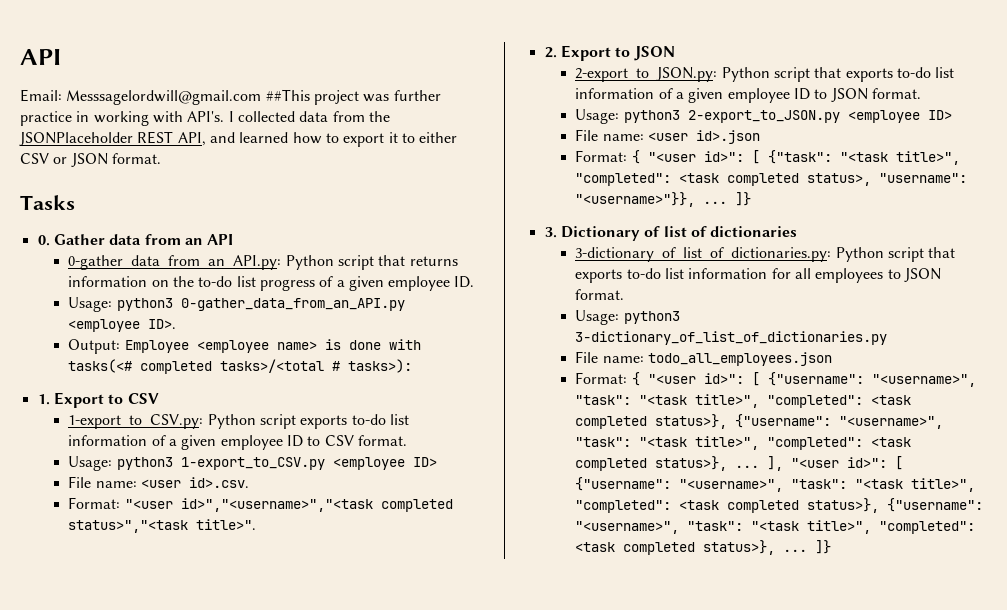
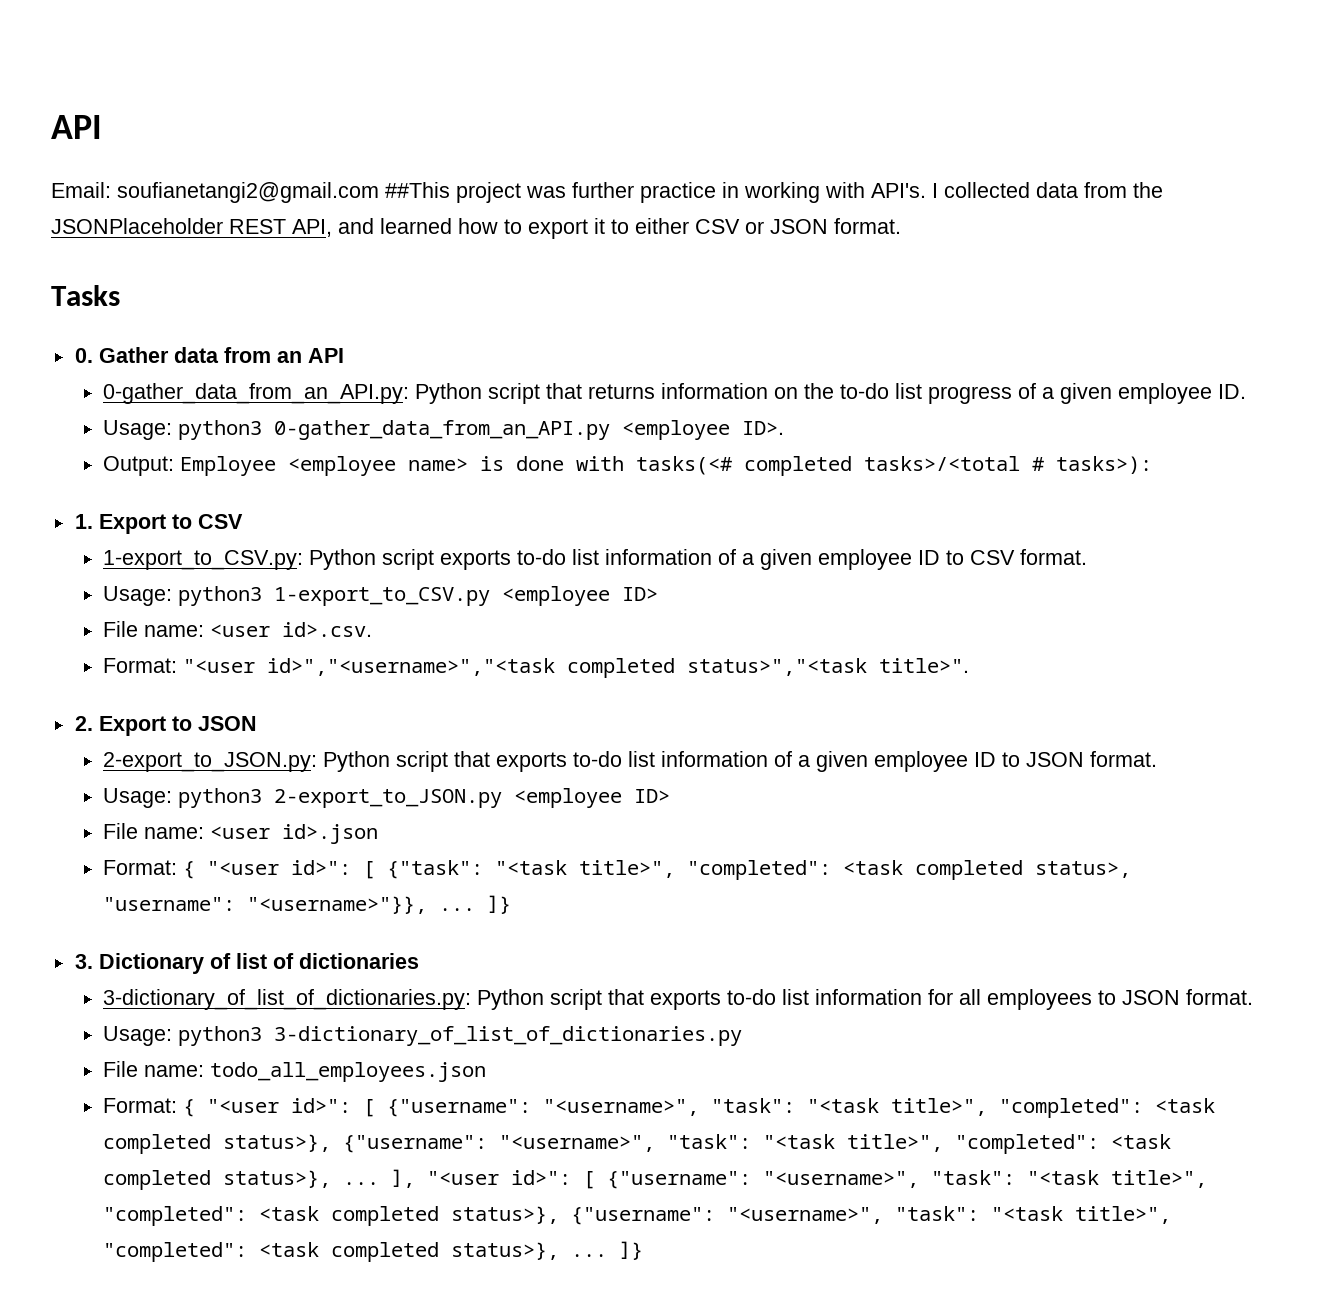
- Email: Messsagelordwill@gmail.com ##This project was further practice in working with API's.
+ Email: soufianetangi2@gmail.com ##This project was further practice in working with API's.

